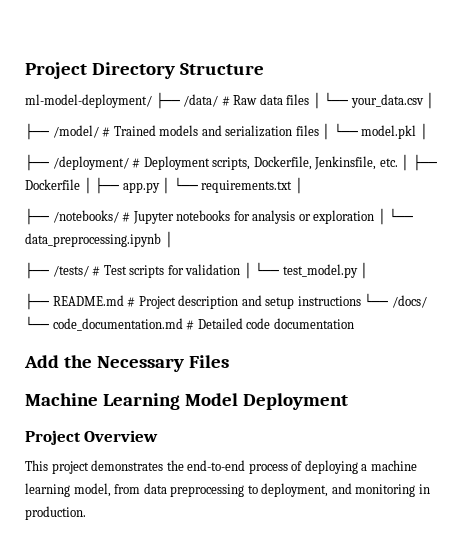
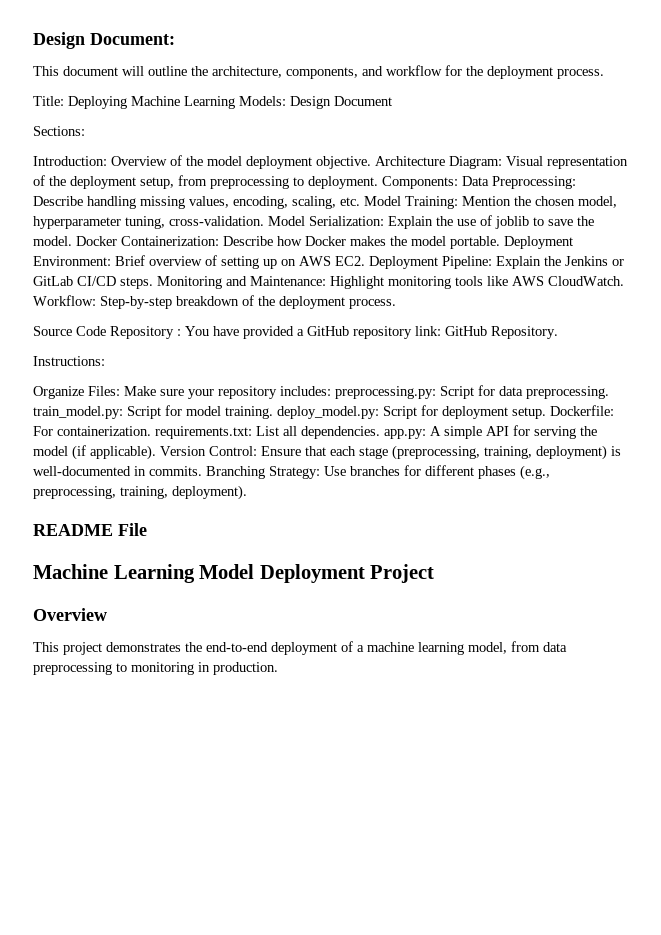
- Project Directory Structure
- ml-model-deployment/ ├── /data/ # Raw data files │ └── your_data.csv │
- ├── /model/ # Trained models and serialization files │ └── model.pkl │
- ├── /deployment/ # Deployment scripts, Dockerfile, Jenkinsfile, etc. │ ├── Dockerfile │ ├── app.py │ └── requirements.txt │
- ├── /notebooks/ # Jupyter notebooks for analysis or exploration │ └── data_preprocessing.ipynb │
- ├── /tests/ # Test scripts for validation │ └── test_model.py │
- ├── README.md # Project description and setup instructions └── /docs/ └── code_documentation.md # Detailed code documentation
- Add the Necessary Files
+ Design Document:
+ This document will outline the architecture, components, and workflow for the deployment process.
+ Title: Deploying Machine Learning Models: Design Document
+ Sections:
+ Introduction: Overview of the model deployment objective. Architecture Diagram: Visual representation of the deployment setup, from preprocessing to deployment. Components: Data Preprocessing: Describe handling missing values, encoding, scaling, etc. Model Training: Mention the chosen model, hyperparameter tuning, cross-validation. Model Serialization: Explain the use of joblib to save the model. Docker Containerization: Describe how Docker makes the model portable. Deployment Environment: Brief overview of setting up on AWS EC2. Deployment Pipeline: Explain the Jenkins or GitLab CI/CD steps. Monitoring and Maintenance: Highlight monitoring tools like AWS CloudWatch. Workflow: Step-by-step breakdown of the deployment process.
+ Source Code Repository : You have provided a GitHub repository link: GitHub Repository.
+ Instructions:
+ Organize Files: Make sure your repository includes: preprocessing.py: Script for data preprocessing. train_model.py: Script for model training. deploy_model.py: Script for deployment setup. Dockerfile: For containerization. requirements.txt: List all dependencies. app.py: A simple API for serving the model (if applicable). Version Control: Ensure that each stage (preprocessing, training, deployment) is well-documented in commits. Branching Strategy: Use branches for different phases (e.g., preprocessing, training, deployment).
+ README File
- Machine Learning Model Deployment
- Project Overview
+ Machine Learning Model Deployment Project
+ Overview
- This project demonstrates the end-to-end process of deploying a machine learning model, from data preprocessing to deployment, and monitoring in production.
+ This project demonstrates the end-to-end deployment of a machine learning model, from data preprocessing to monitoring in production.

